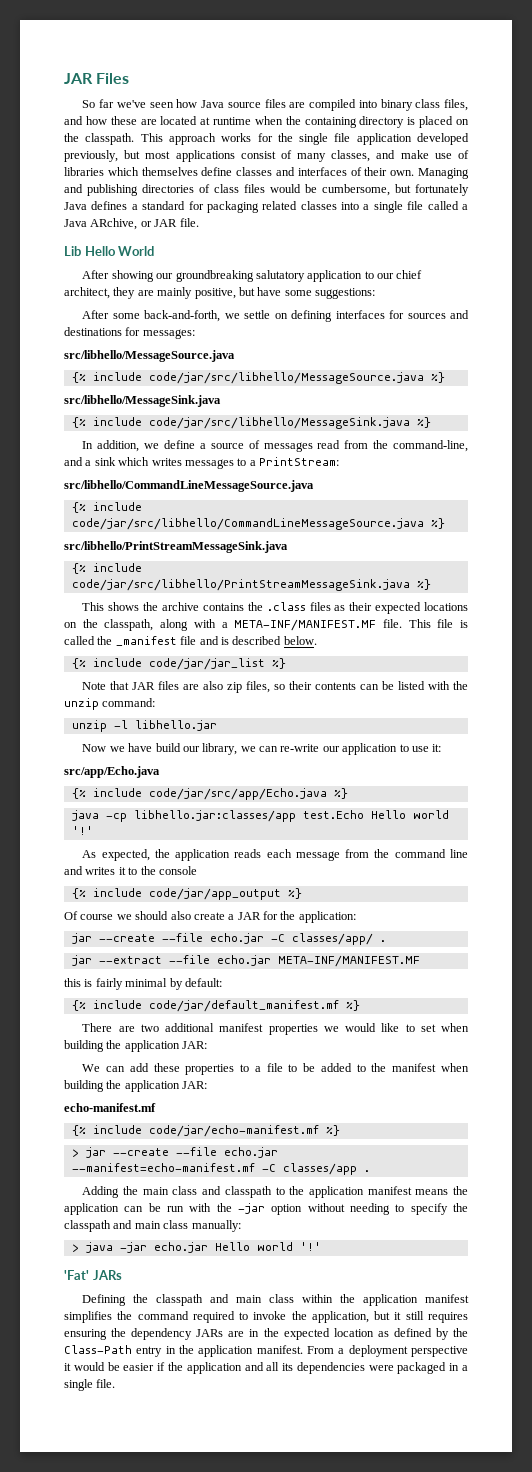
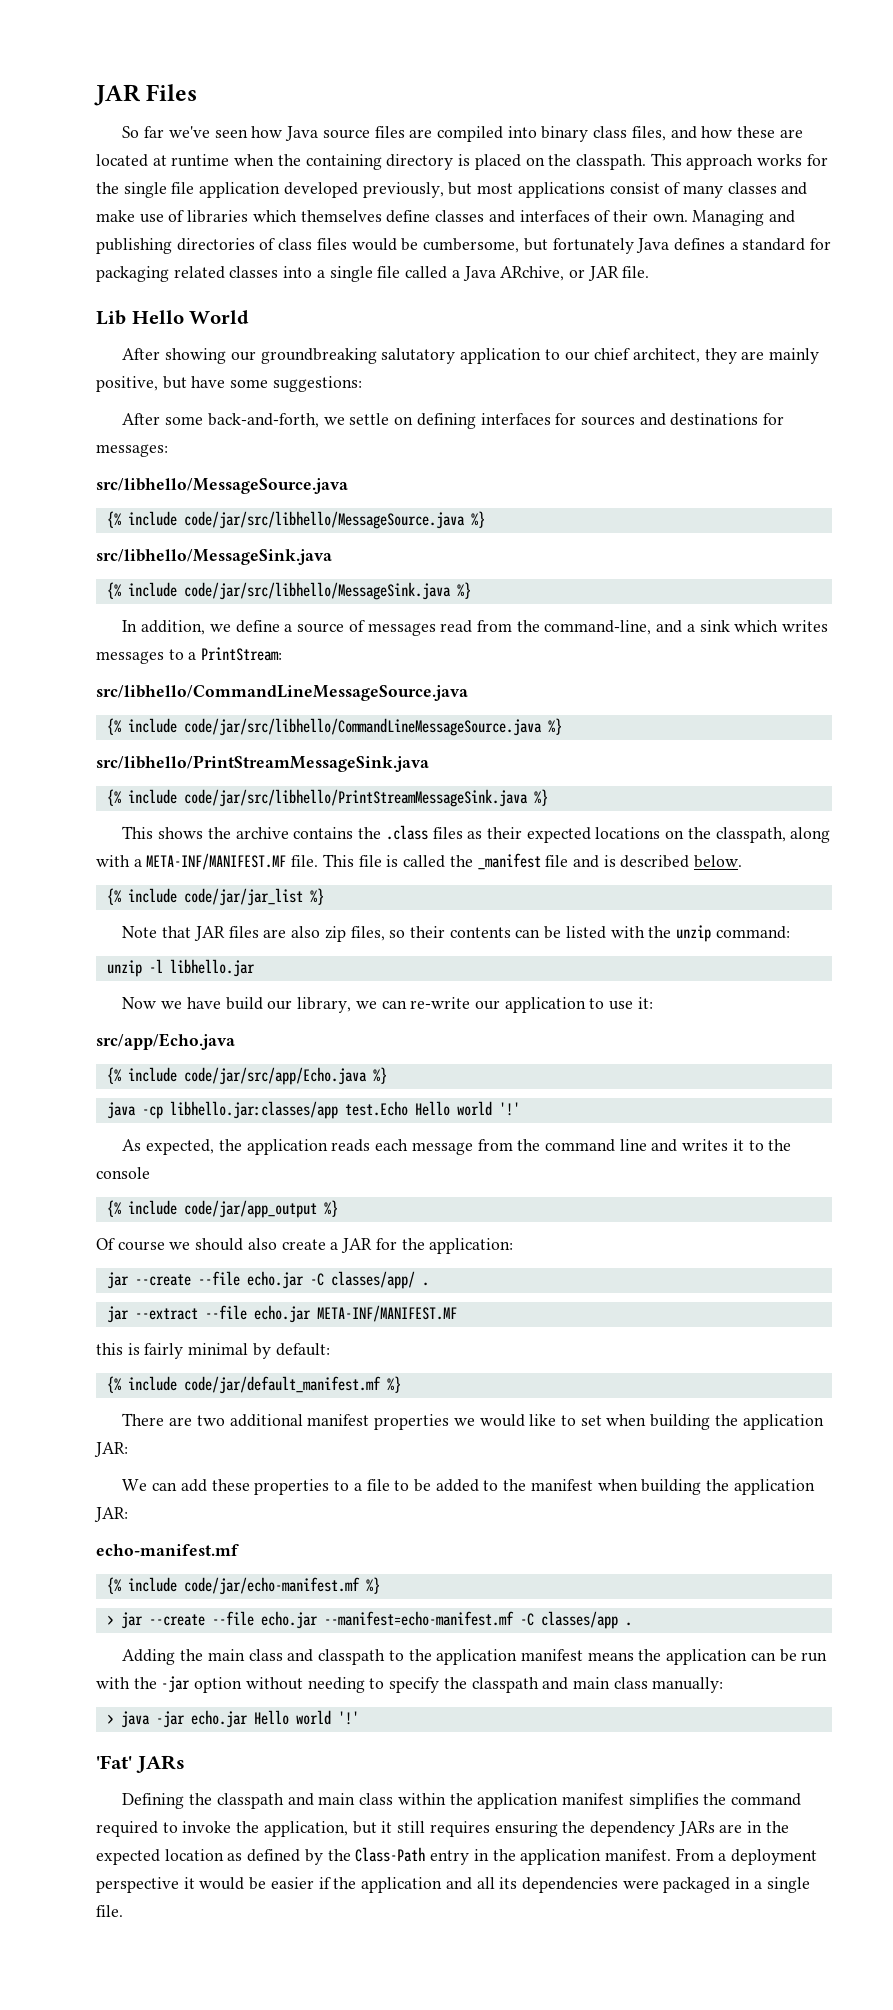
- This approach works for the single file application developed previously, but most applications consist of many classes, and make use of libraries which themselves define classes and interfaces of their own.
+ This approach works for the single file application developed previously, but most applications consist of many classes and make use of libraries which themselves define classes and interfaces of their own.

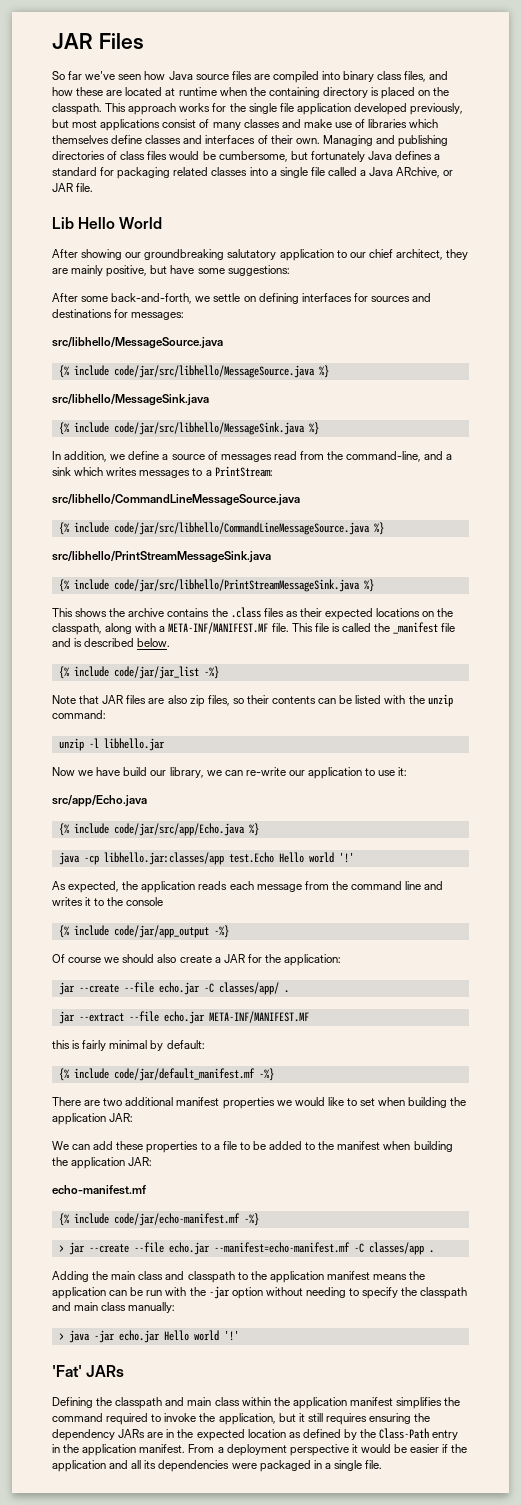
- {% include code/jar/jar_list %}
+ {% include code/jar/jar_list -%}
- {% include code/jar/app_output %}
+ {% include code/jar/app_output -%}
- {% include code/jar/default_manifest.mf %}
+ {% include code/jar/default_manifest.mf -%}
- {% include code/jar/echo-manifest.mf %}
+ {% include code/jar/echo-manifest.mf -%}

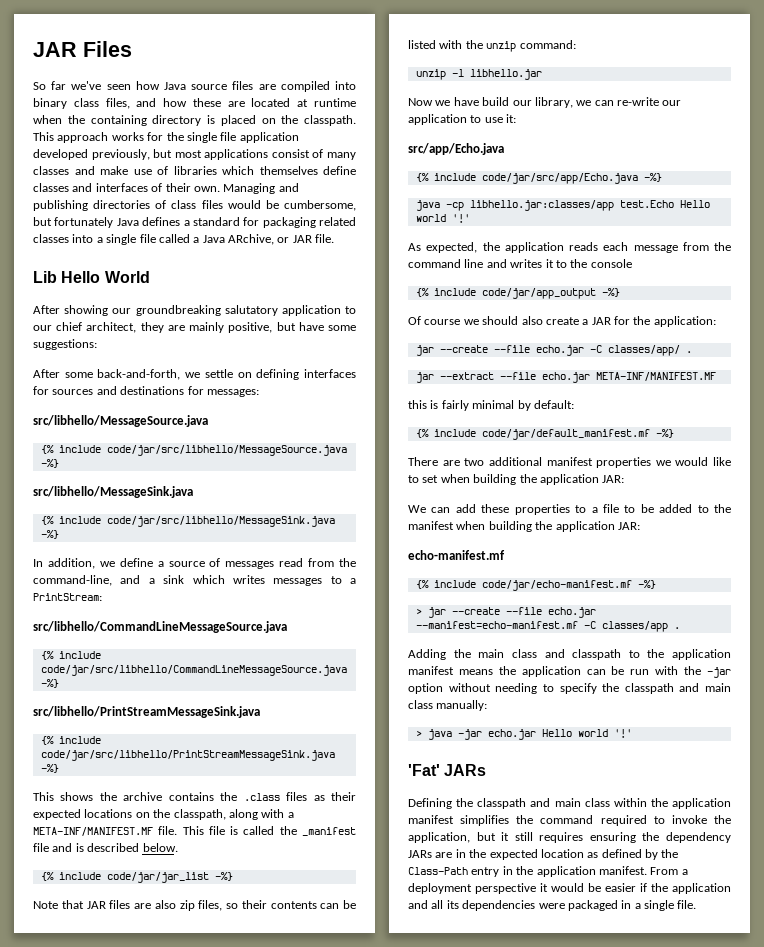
- {% include code/jar/src/libhello/MessageSource.java %}
+ {% include code/jar/src/libhello/MessageSource.java -%}
- {% include code/jar/src/libhello/MessageSink.java %}
+ {% include code/jar/src/libhello/MessageSink.java -%}
- {% include code/jar/src/libhello/CommandLineMessageSource.java %}
+ {% include code/jar/src/libhello/CommandLineMessageSource.java -%}
- {% include code/jar/src/libhello/PrintStreamMessageSink.java %}
+ {% include code/jar/src/libhello/PrintStreamMessageSink.java -%}
- {% include code/jar/src/app/Echo.java %}
+ {% include code/jar/src/app/Echo.java -%}

